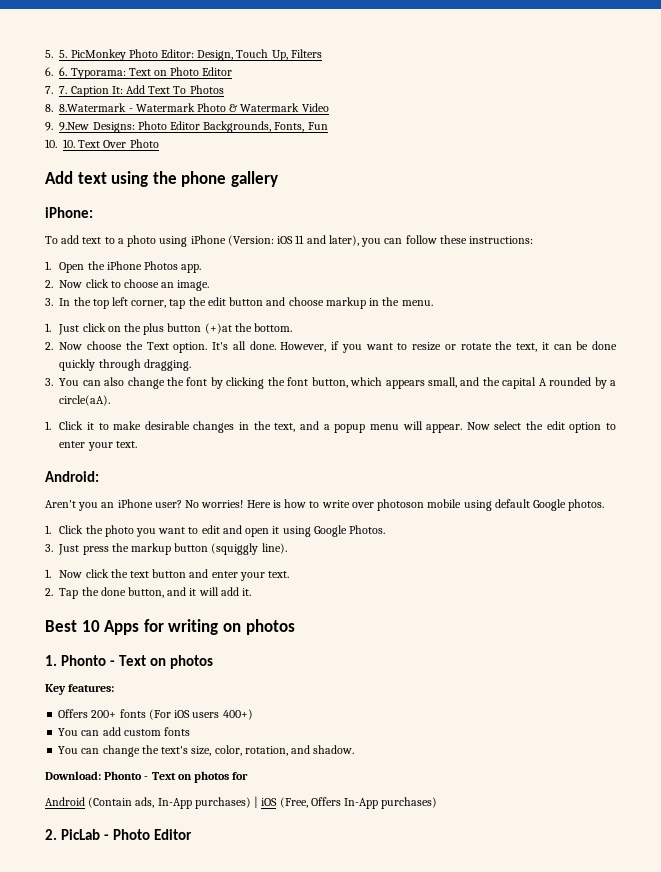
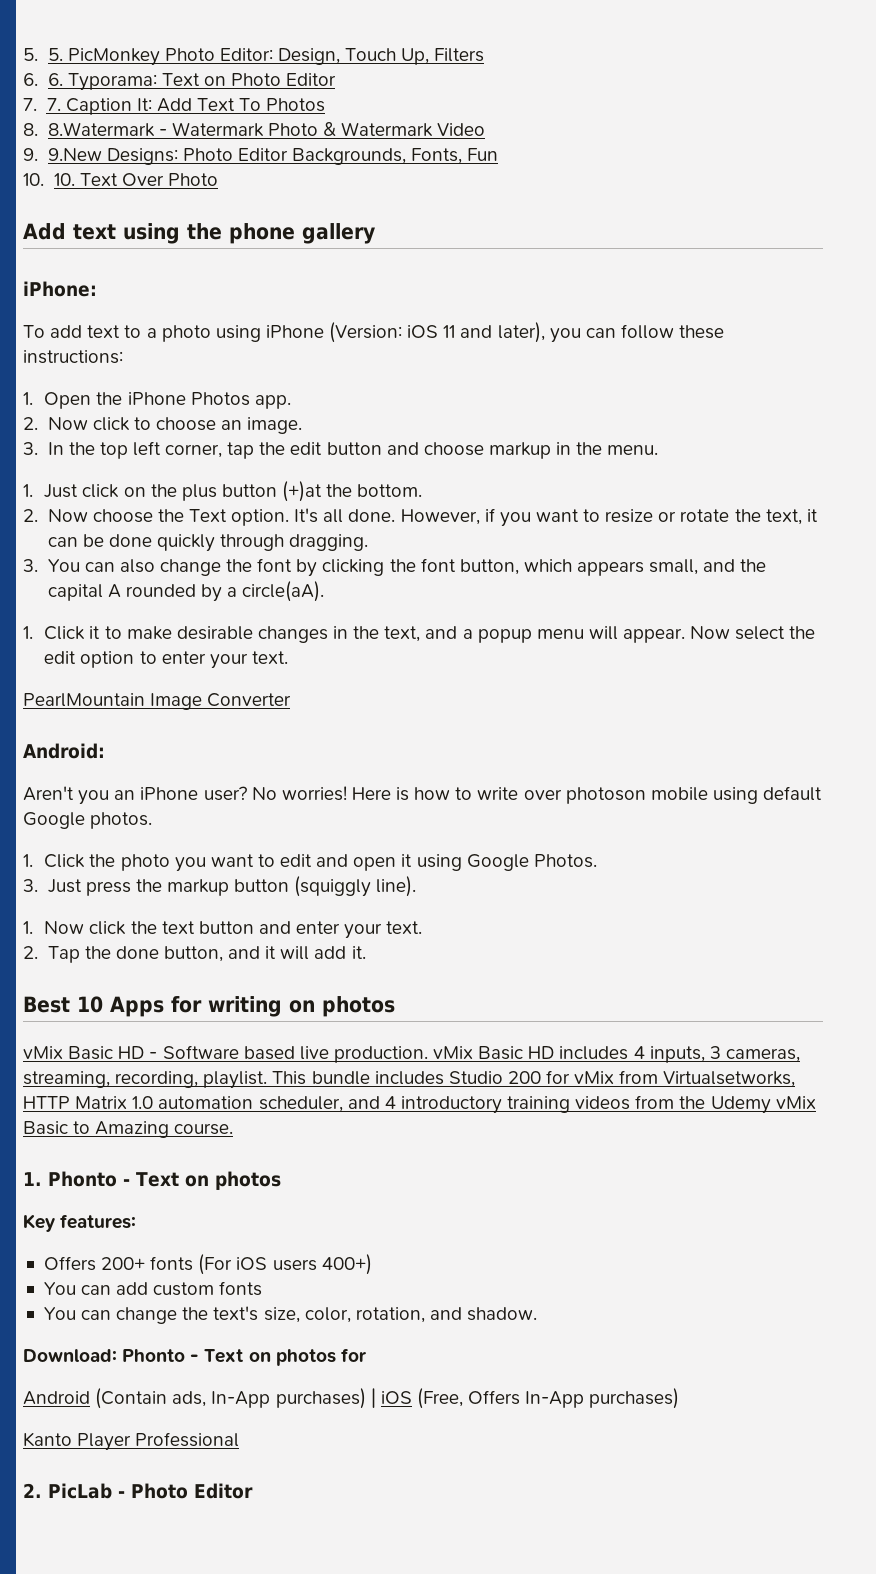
+ PearlMountain Image Converter
+ vMix Basic HD - Software based live production. vMix Basic HD includes 4 inputs, 3 cameras, streaming, recording, playlist. This bundle includes Studio 200 for vMix from Virtualsetworks, HTTP Matrix 1.0 automation scheduler, and 4 introductory training videos from the Udemy vMix Basic to Amazing course.
+ Kanto Player Professional

